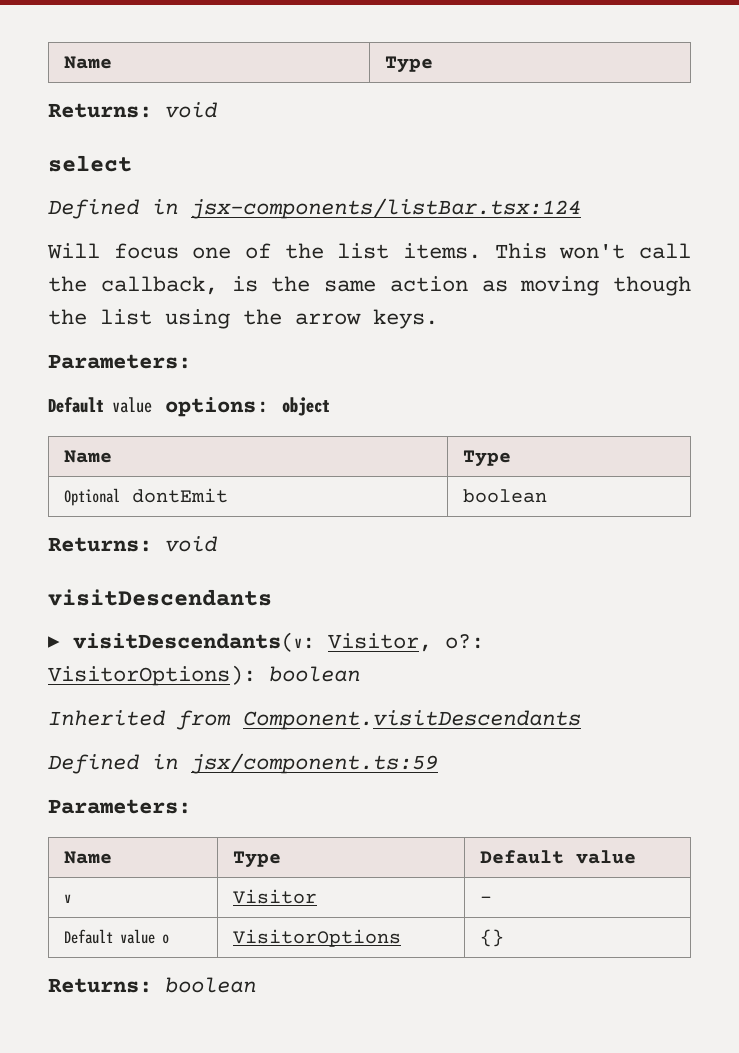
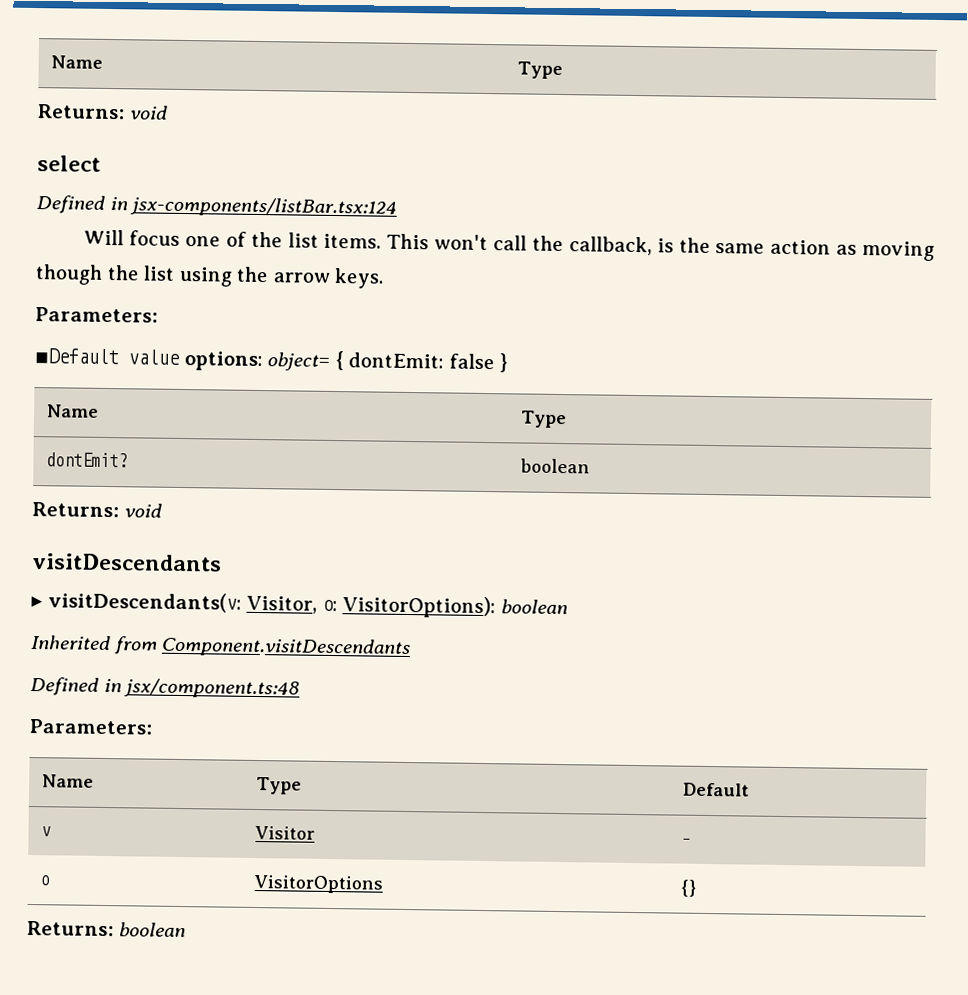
- Default value options: object
+ ▪Default value options: object= { dontEmit: false }
  Name | Type
- Optional dontEmit | boolean
+ dontEmit? | boolean
- ▸ visitDescendants(v: Visitor, o?: VisitorOptions): boolean
+ ▸ visitDescendants(v: Visitor, o: VisitorOptions): boolean
- Defined in jsx/component.ts:59
+ Defined in jsx/component.ts:48
- Name | Type | Default value
+ Name | Type | Default
- Default value o | VisitorOptions | {}
+ o | VisitorOptions | {}

